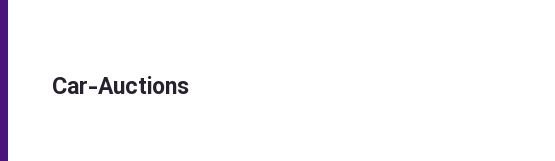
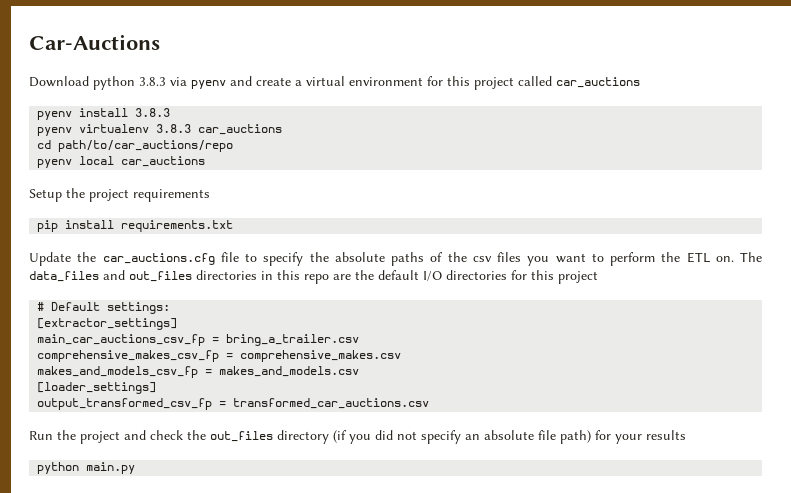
+ Download python 3.8.3 via pyenv and create a virtual environment for this project called car_auctions
+ pyenv install 3.8.3
+ pyenv virtualenv 3.8.3 car_auctions
+ cd path/to/car_auctions/repo
+ pyenv local car_auctions
+ Setup the project requirements
+ pip install requirements.txt
+ Update the car_auctions.cfg file to specify the absolute paths of the csv files you want to perform the ETL on. The data_files and out_files directories in this repo are the default I/O directories for this project
+ # Default settings:
+ [extractor_settings]
+ main_car_auctions_csv_fp = bring_a_trailer.csv
+ comprehensive_makes_csv_fp = comprehensive_makes.csv
+ makes_and_models_csv_fp = makes_and_models.csv
+ [loader_settings]
+ output_transformed_csv_fp = transformed_car_auctions.csv
+ Run the project and check the out_files directory (if you did not specify an absolute file path) for your results
+ python main.py

